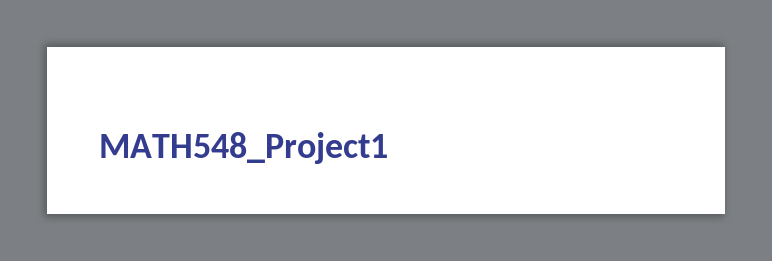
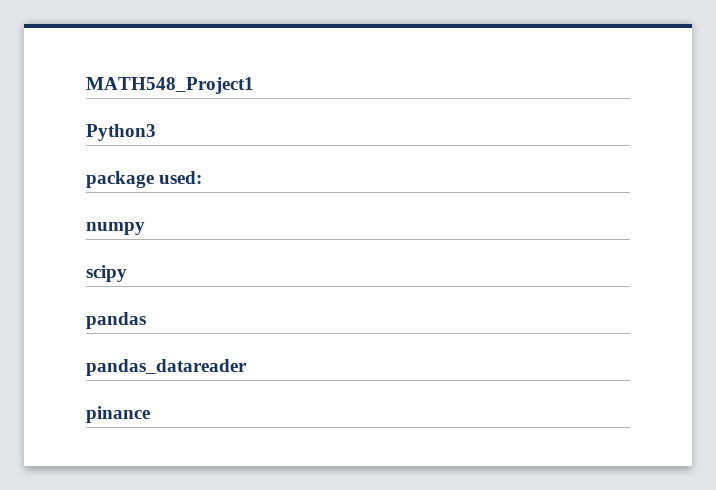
+ Python3
+ package used:
+ numpy
+ scipy
+ pandas
+ pandas_datareader
+ pinance

